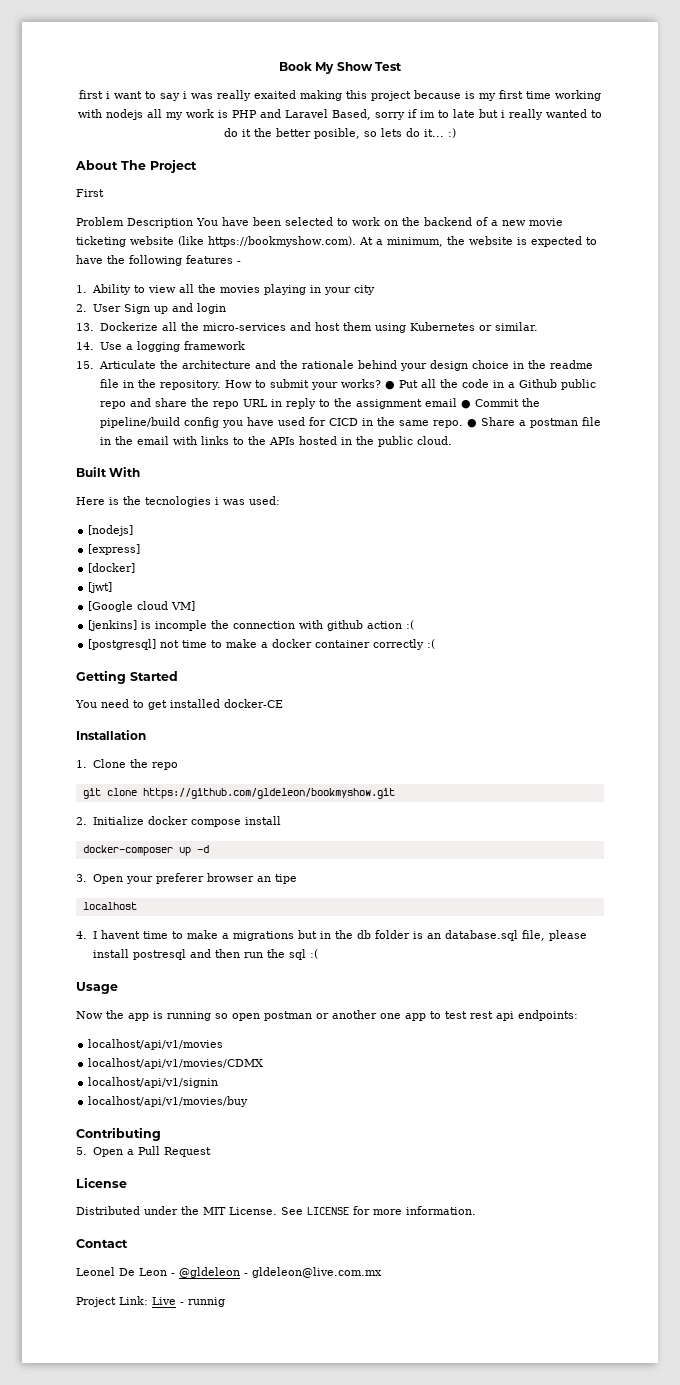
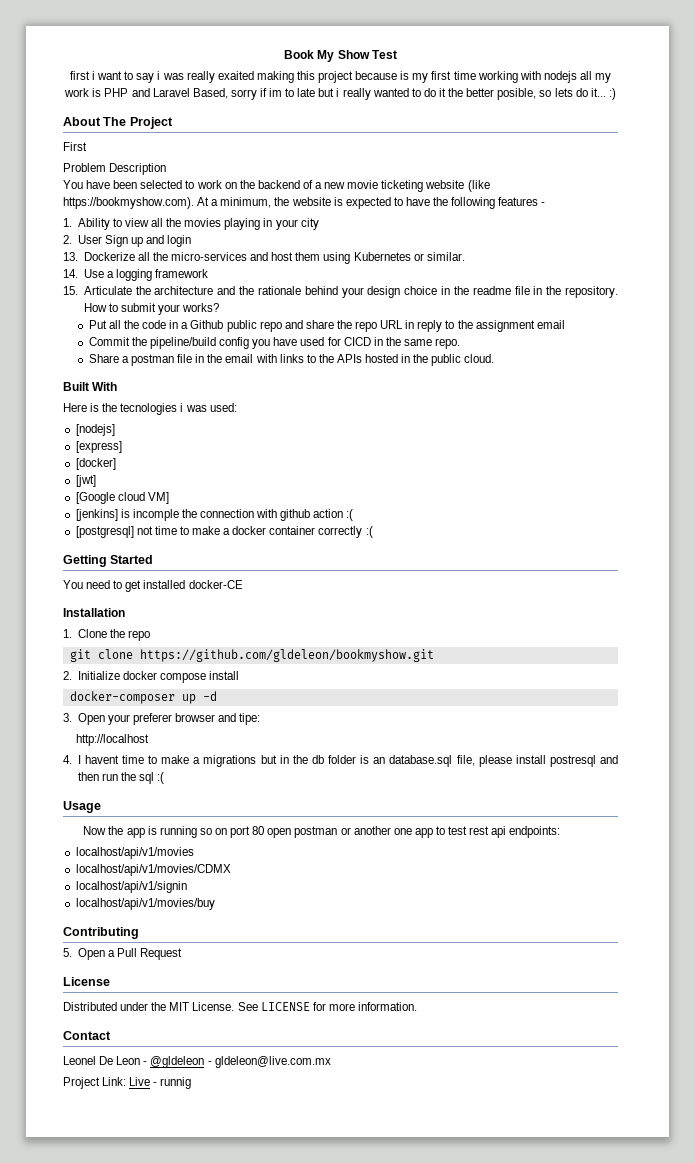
- Problem Description You have been selected to work on the backend of a new movie ticketing website (like https://bookmyshow.com). At a minimum, the website is expected to have the following features -
+ Problem Description
+ You have been selected to work on the backend of a new movie ticketing website (like https://bookmyshow.com). At a minimum, the website is expected to have the following features -
- How to submit your works? ● Put all the code in a Github public repo and share the repo URL in reply to the assignment email ● Commit the pipeline/build config you have used for CICD in the same repo. ● Share a postman file in the email with links to the APIs hosted in the public cloud.
+ How to submit your works?
+ Put all the code in a Github public repo and share the repo URL in reply to the assignment email
+ Commit the pipeline/build config you have used for CICD in the same repo.
+ Share a postman file in the email with links to the APIs hosted in the public cloud.
- 3. Open your preferer browser an tipe
- localhost
+ 3. Open your preferer browser and tipe:
+ http://localhost
- Now the app is running so open postman or another one app to test rest api endpoints:
+ Now the app is running so on port 80 open postman or another one app to test rest api endpoints:

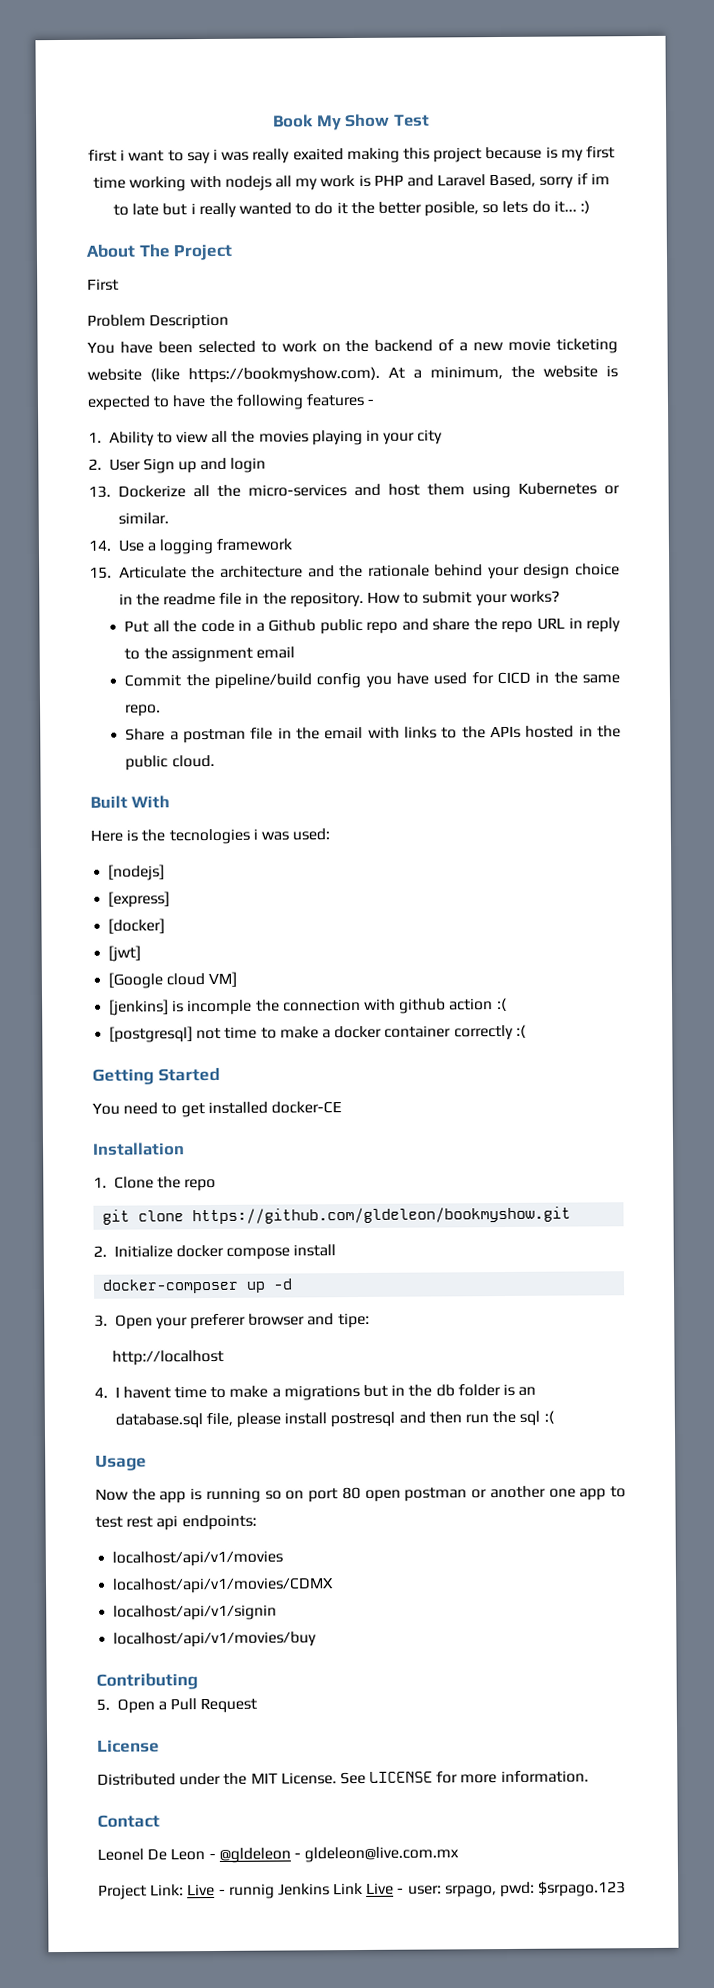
- Project Link: Live - runnig
+ Project Link: Live - runnig Jenkins Link Live - user: srpago, pwd: $srpago.123

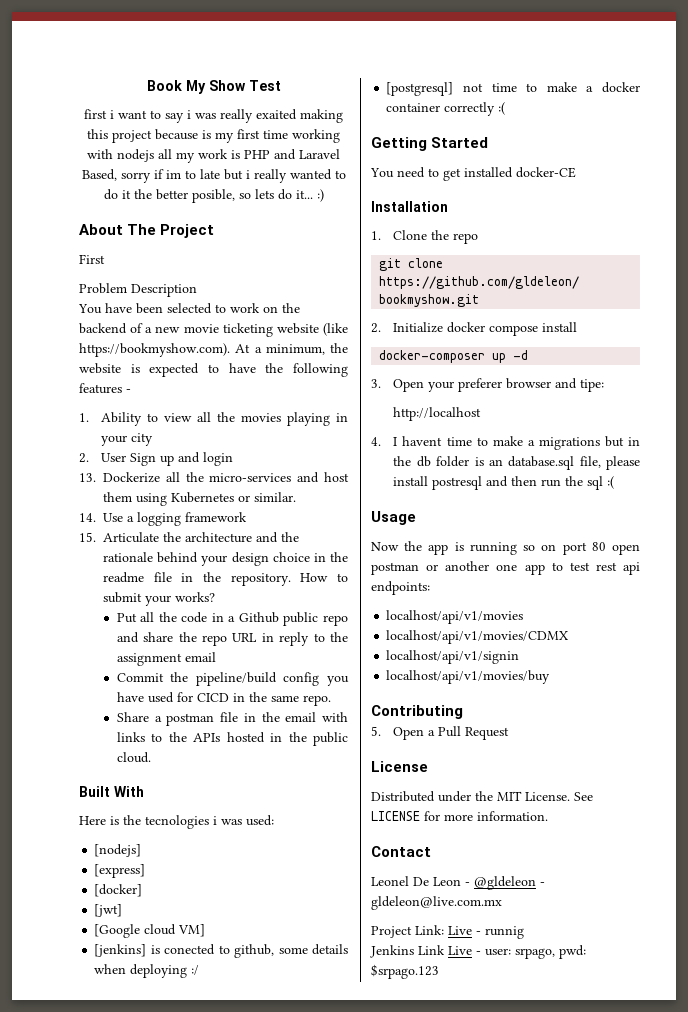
- [jenkins] is incomple the connection with github action :(
+ [jenkins] is conected to github, some details when deploying :/
- Project Link: Live - runnig Jenkins Link Live - user: srpago, pwd: $srpago.123
+ Project Link: Live - runnig
+ Jenkins Link Live - user: srpago, pwd: $srpago.123

